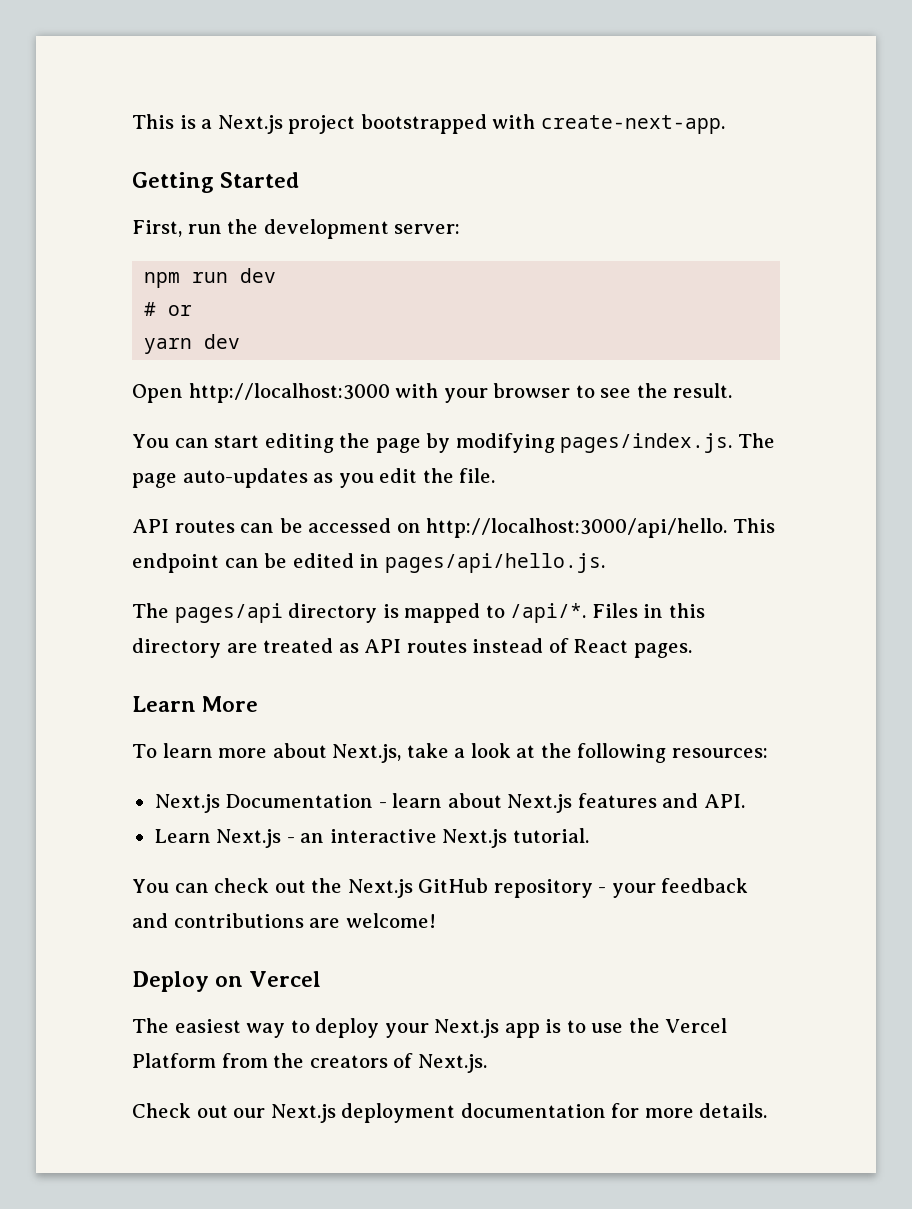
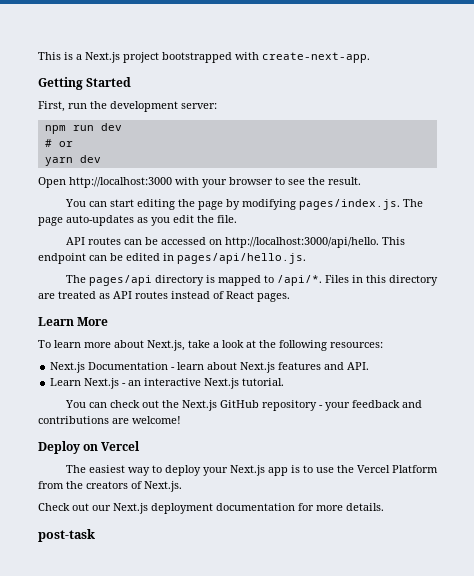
+ post-task

